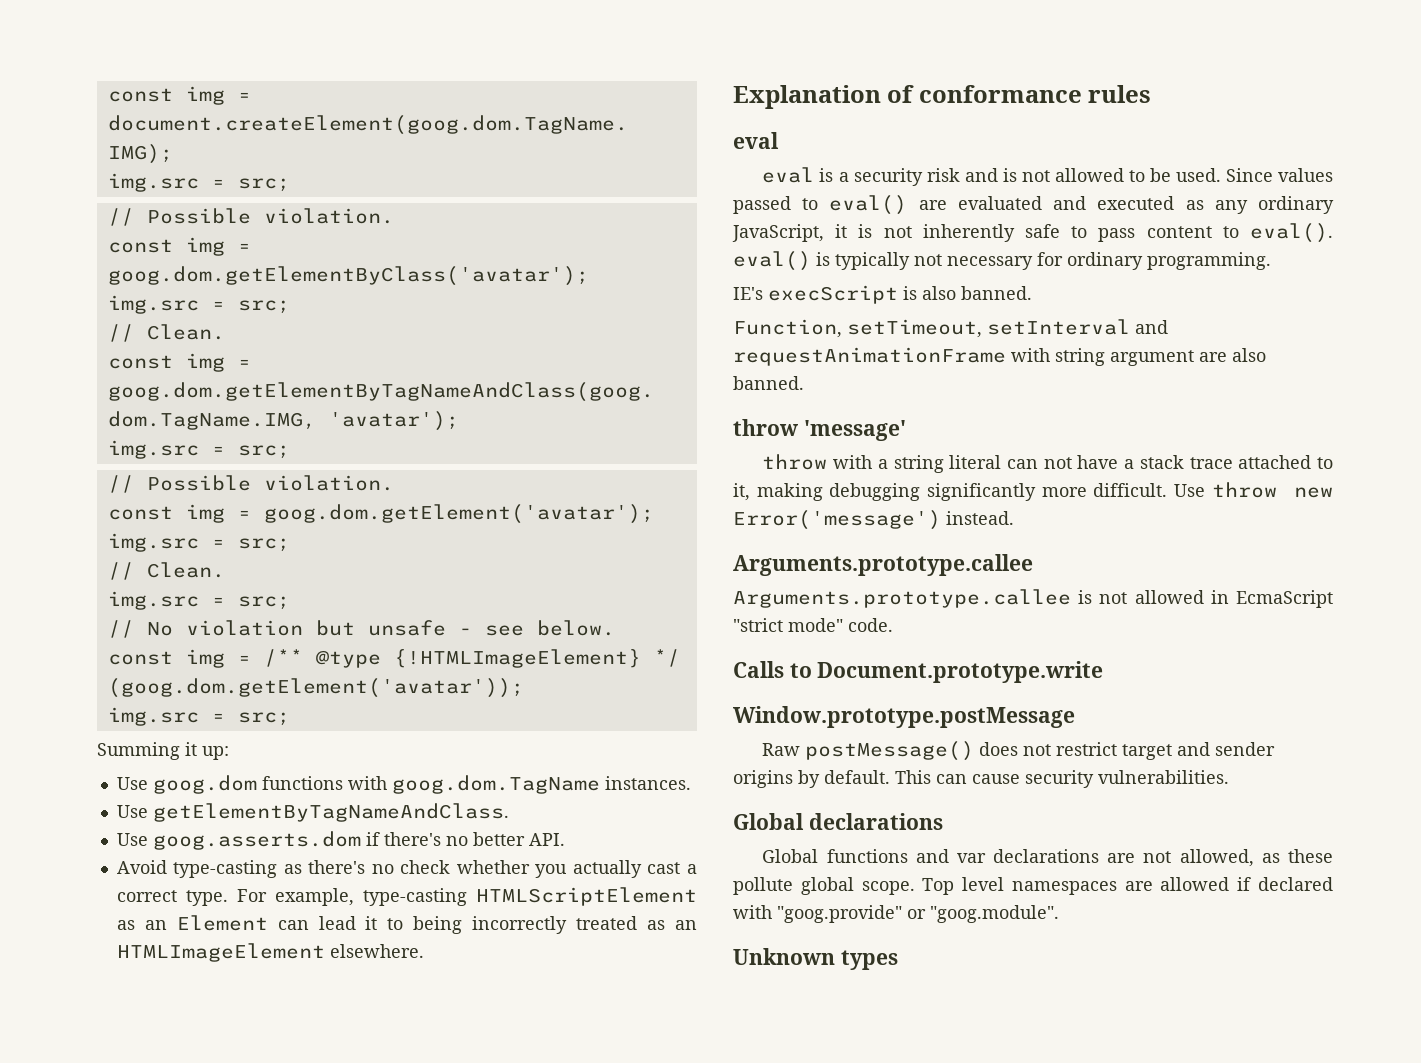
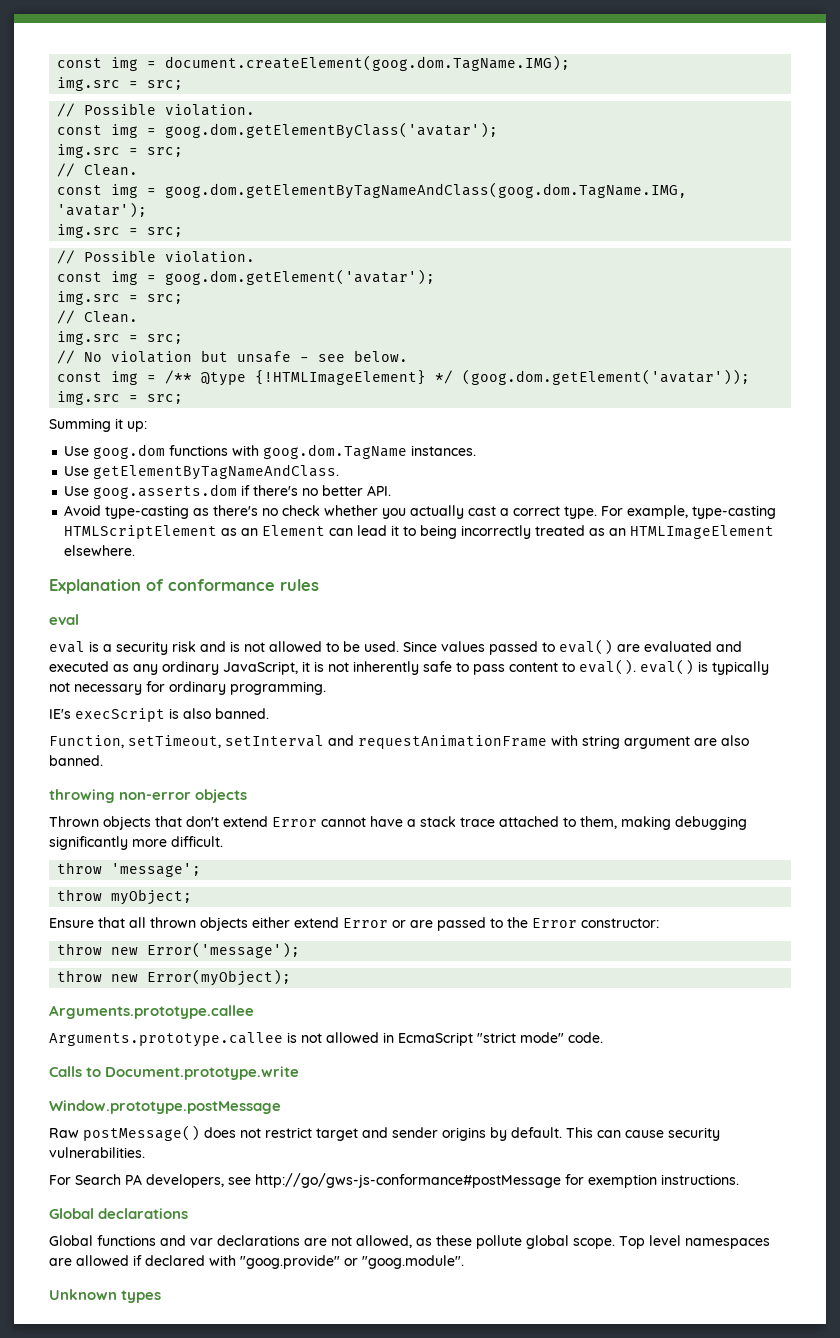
- throw 'message'
- throw with a string literal can not have a stack trace attached to it, making debugging significantly more difficult. Use throw new Error('message') instead.
+ throwing non-error objects
+ Thrown objects that don't extend Error cannot have a stack trace attached to them, making debugging significantly more difficult.
+ throw 'message';
+ throw myObject;
+ Ensure that all thrown objects either extend Error or are passed to the Error constructor:
+ throw new Error('message');
+ throw new Error(myObject);
+ For Search PA developers, see http://go/gws-js-conformance#postMessage for exemption instructions.

